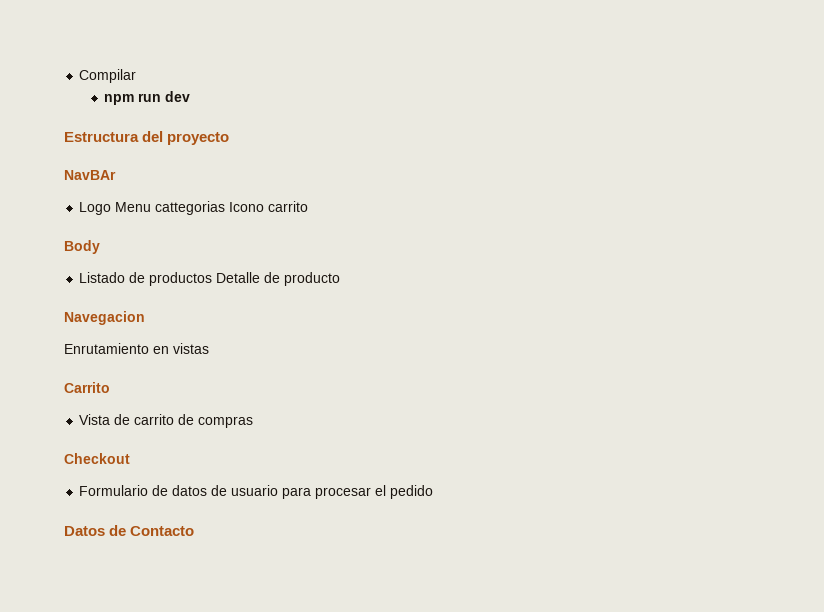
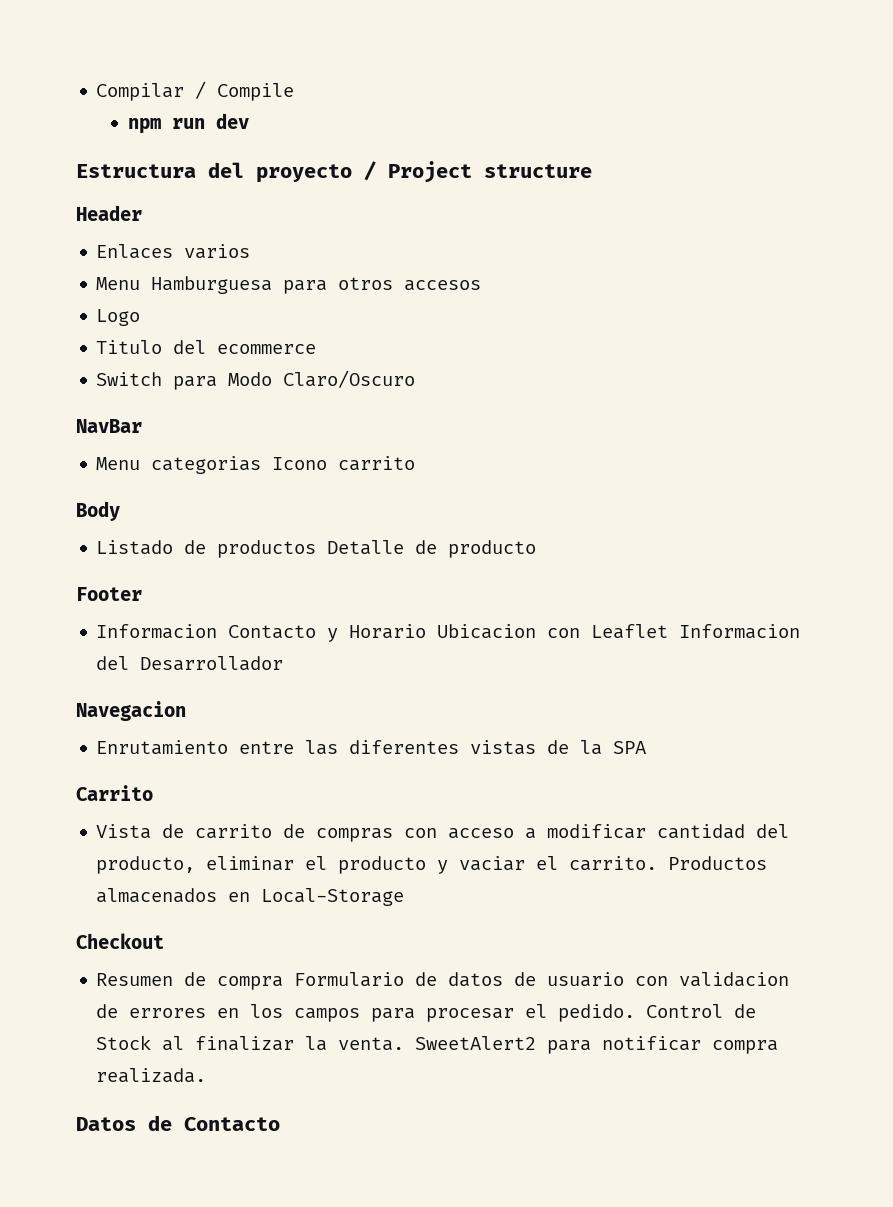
- Compilar
+ Compilar / Compile
- Estructura del proyecto
- NavBAr
- Logo Menu cattegorias Icono carrito
+ Estructura del proyecto / Project structure
+ Header
+ Enlaces varios
+ Menu Hamburguesa para otros accesos
+ Logo
+ Titulo del ecommerce
+ Switch para Modo Claro/Oscuro
+ NavBar
+ Menu categorias Icono carrito
+ Footer
+ Informacion Contacto y Horario Ubicacion con Leaflet Informacion del Desarrollador
  Navegacion
- Enrutamiento en vistas
+ Enrutamiento entre las diferentes vistas de la SPA
- Vista de carrito de compras
+ Vista de carrito de compras con acceso a modificar cantidad del producto, eliminar el producto y vaciar el carrito. Productos almacenados en Local-Storage
  Checkout
- Formulario de datos de usuario para procesar el pedido
+ Resumen de compra Formulario de datos de usuario con validacion de errores en los campos para procesar el pedido. Control de Stock al finalizar la venta. SweetAlert2 para notificar compra realizada.

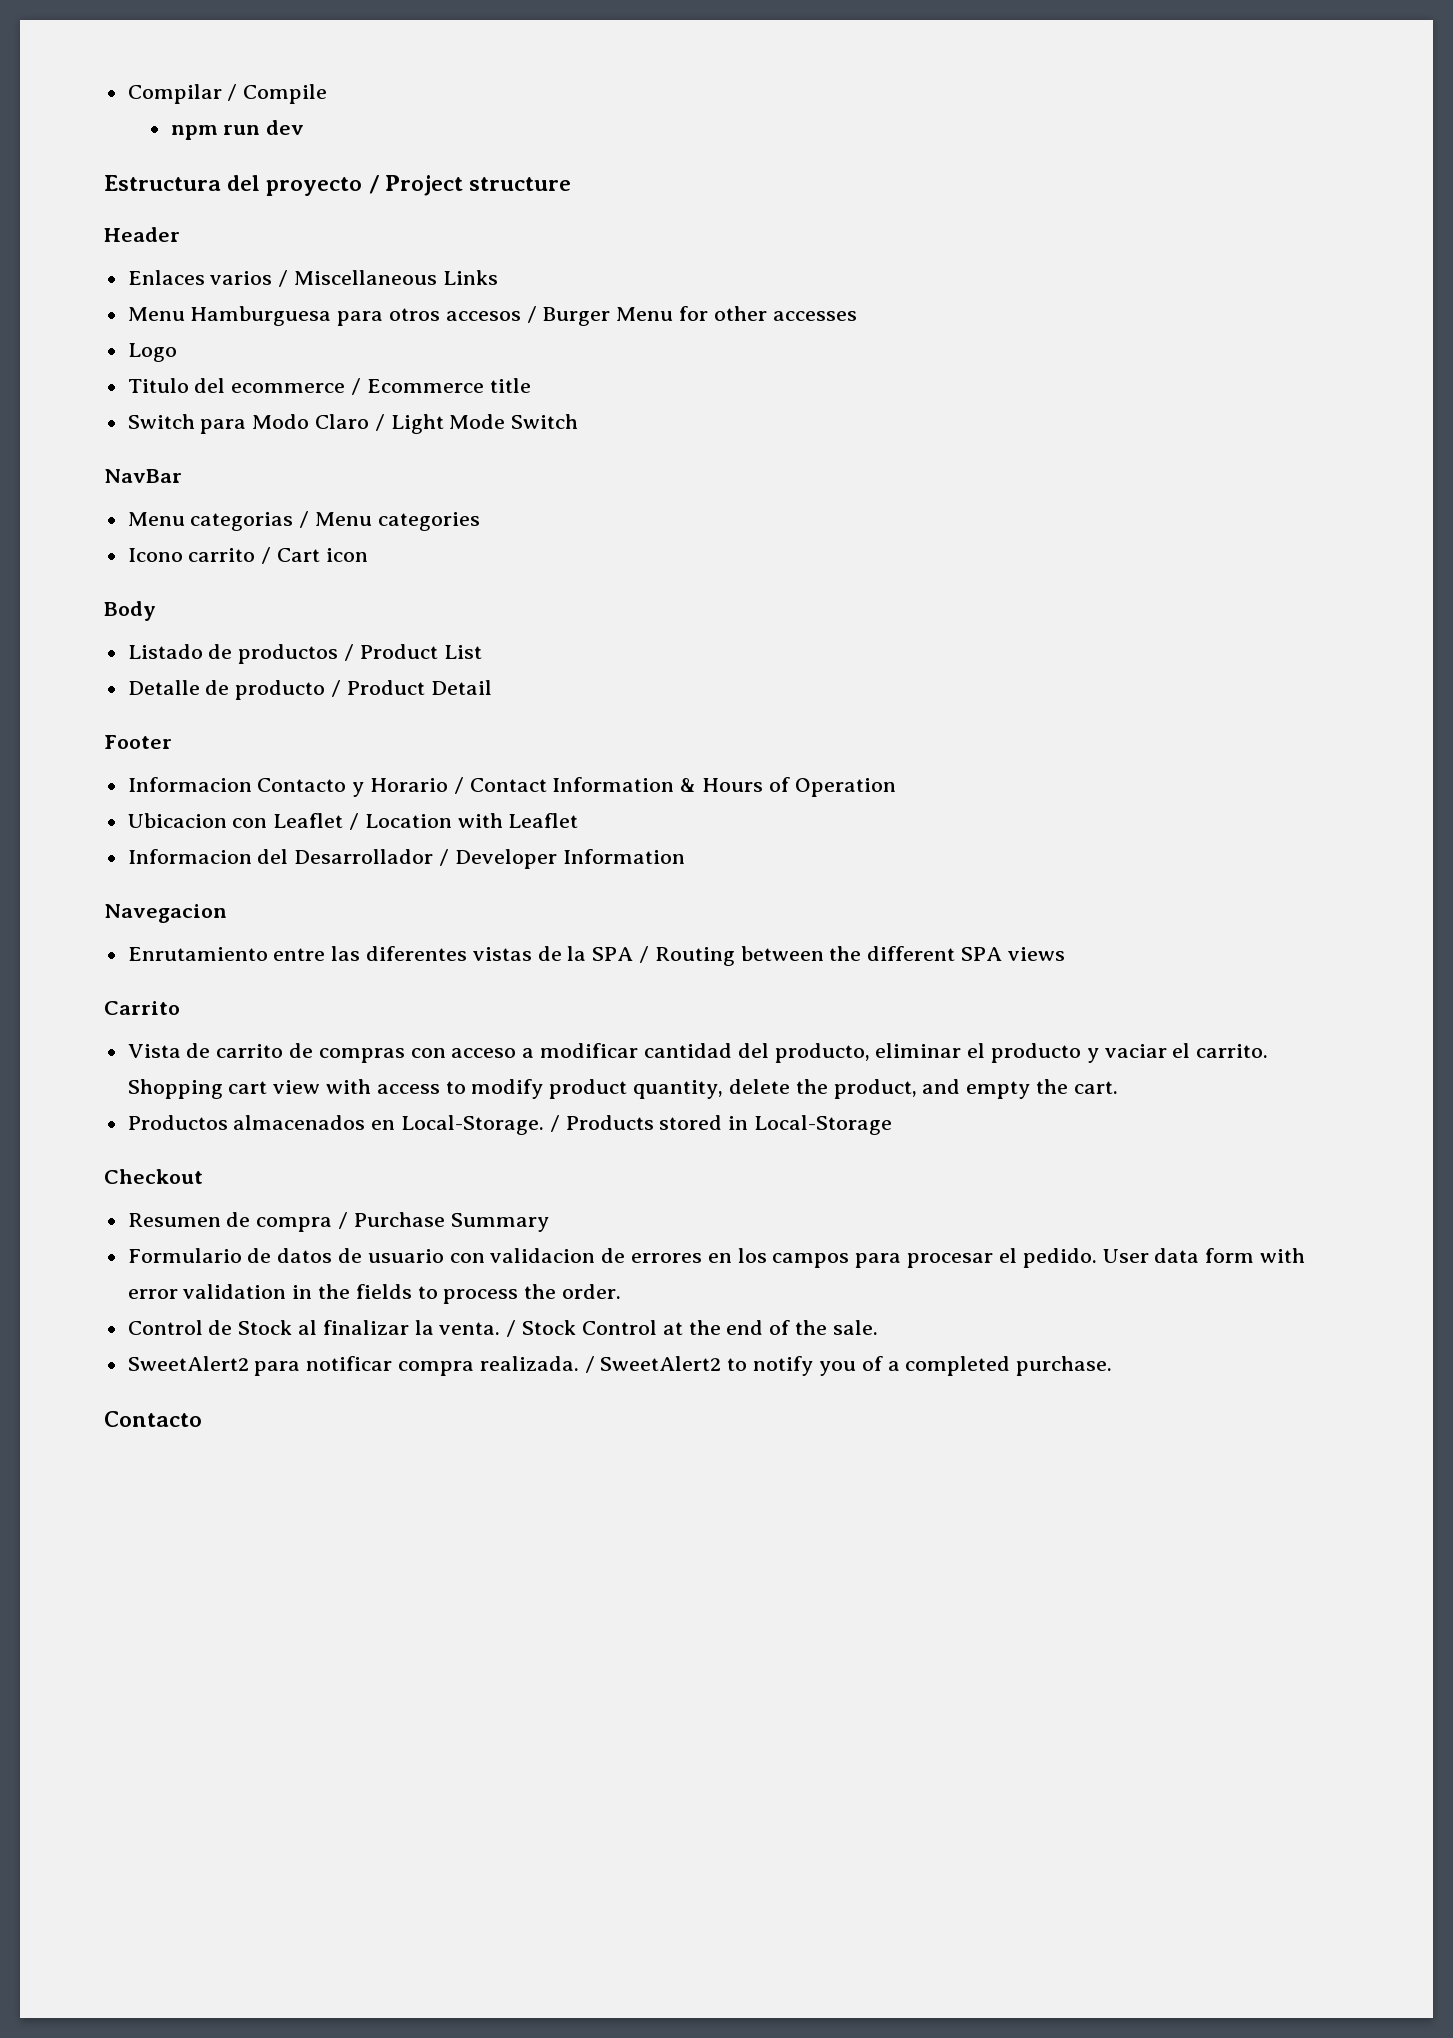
- Enlaces varios
+ Enlaces varios / Miscellaneous Links
- Menu Hamburguesa para otros accesos
+ Menu Hamburguesa para otros accesos / Burger Menu for other accesses
- Titulo del ecommerce
+ Titulo del ecommerce / Ecommerce title
- Switch para Modo Claro/Oscuro
+ Switch para Modo Claro / Light Mode Switch
- Menu categorias Icono carrito
+ Menu categorias / Menu categories
+ Icono carrito / Cart icon
- Listado de productos Detalle de producto
+ Listado de productos / Product List
+ Detalle de producto / Product Detail
- Informacion Contacto y Horario Ubicacion con Leaflet Informacion del Desarrollador
+ Informacion Contacto y Horario / Contact Information & Hours of Operation
+ Ubicacion con Leaflet / Location with Leaflet
+ Informacion del Desarrollador / Developer Information
- Enrutamiento entre las diferentes vistas de la SPA
+ Enrutamiento entre las diferentes vistas de la SPA / Routing between the different SPA views
- Productos almacenados en Local-Storage
+ Shopping cart view with access to modify product quantity, delete the product, and empty the cart.
+ Productos almacenados en Local-Storage. / Products stored in Local-Storage
- Resumen de compra Formulario de datos de usuario con validacion de errores en los campos para procesar el pedido. Control de Stock al finalizar la venta. SweetAlert2 para notificar compra realizada.
- Datos de Contacto
+ Resumen de compra / Purchase Summary
+ Formulario de datos de usuario con validacion de errores en los campos para procesar el pedido. User data form with error validation in the fields to process the order.
+ Control de Stock al finalizar la venta. / Stock Control at the end of the sale.
+ SweetAlert2 para notificar compra realizada. / SweetAlert2 to notify you of a completed purchase.
+ Contacto

